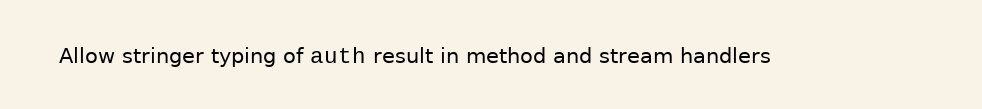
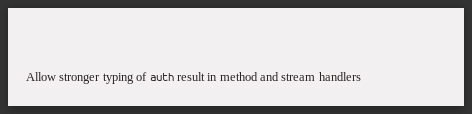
- Allow stringer typing of auth result in method and stream handlers
+ Allow stronger typing of auth result in method and stream handlers

